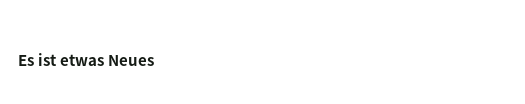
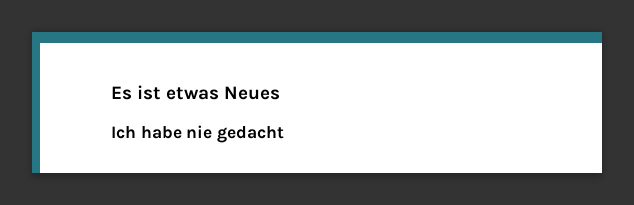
+ Ich habe nie gedacht

